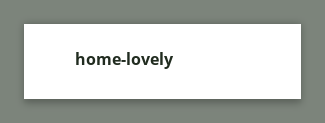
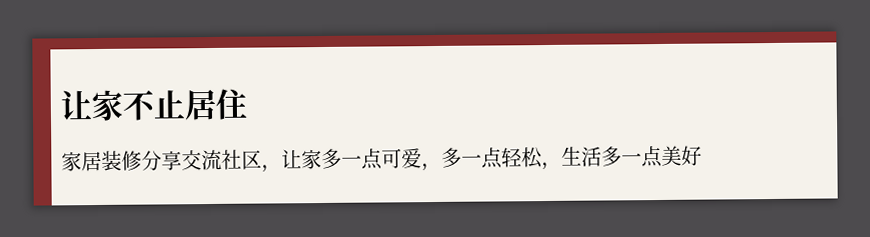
- home-lovely
+ 让家不止居住
+ 家居装修分享交流社区，让家多一点可爱，多一点轻松，生活多一点美好

